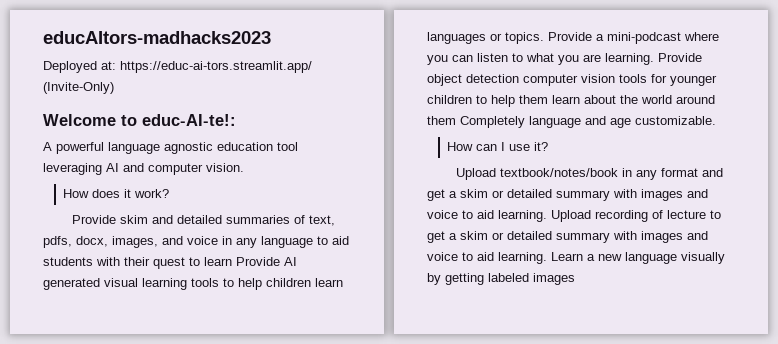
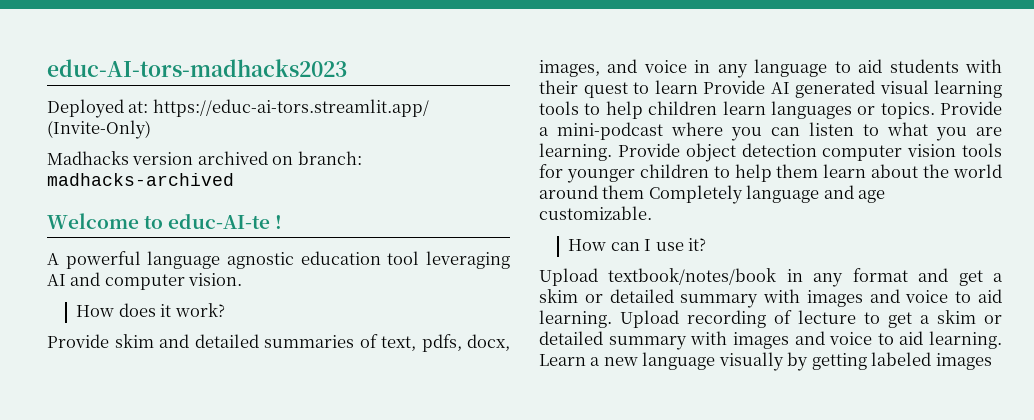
- educAItors-madhacks2023
+ educ-AI-tors-madhacks2023
+ Madhacks version archived on branch: madhacks-archived
- Welcome to educ-AI-te!:
+ Welcome to educ-AI-te !

